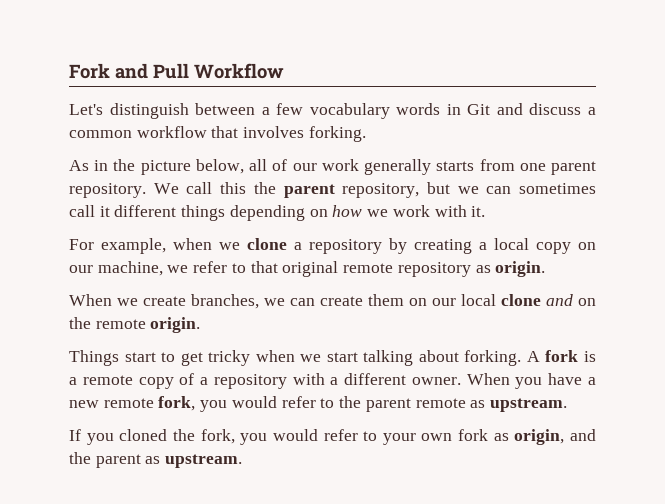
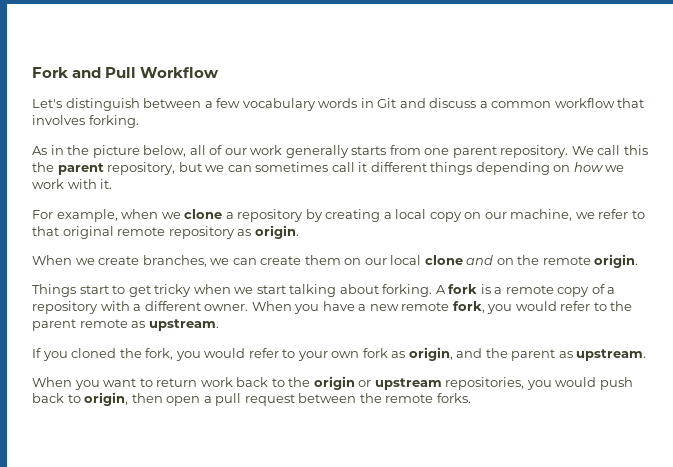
+ When you want to return work back to the origin or upstream repositories, you would push back to origin, then open a pull request between the remote forks.

